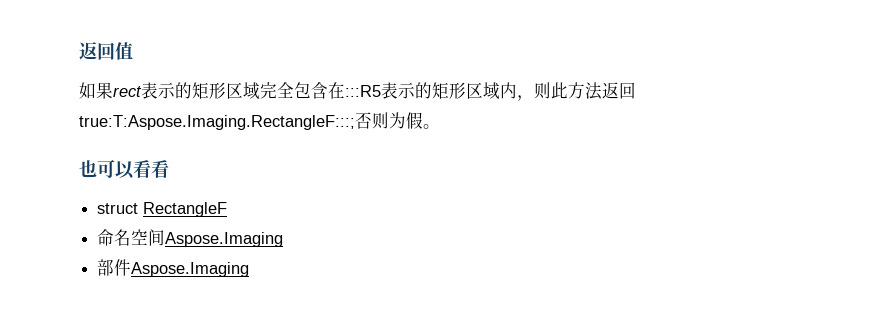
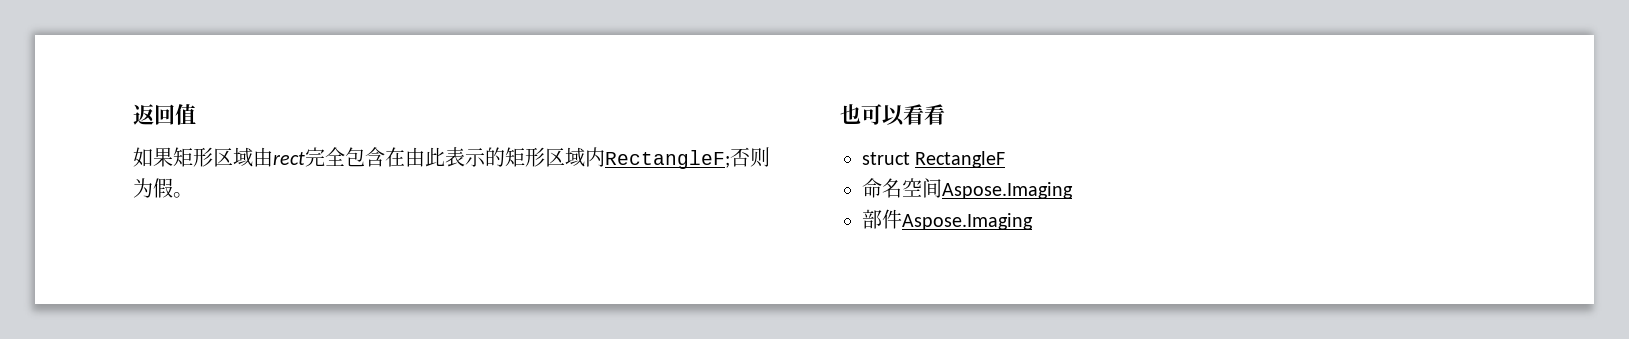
- 如果rect表示的矩形区域完全包含在:::R5表示的矩形区域内，则此方法返回true:T:Aspose.Imaging.RectangleF:::;否则为假。
+ 如果矩形区域由rect完全包含在由此表示的矩形区域内RectangleF;否则为假。

